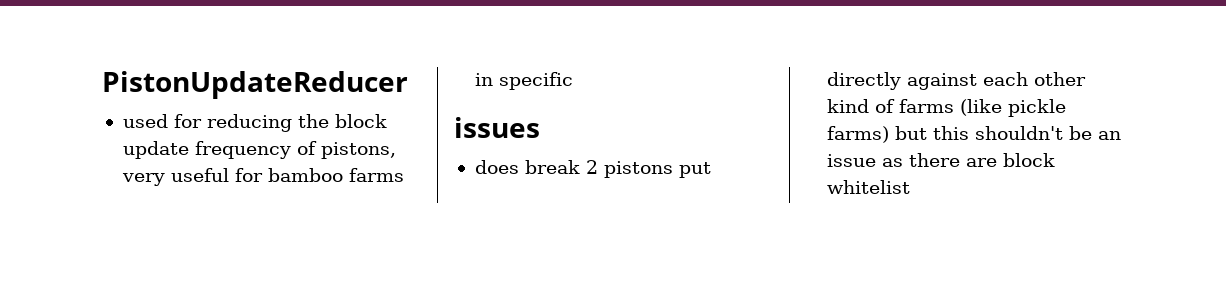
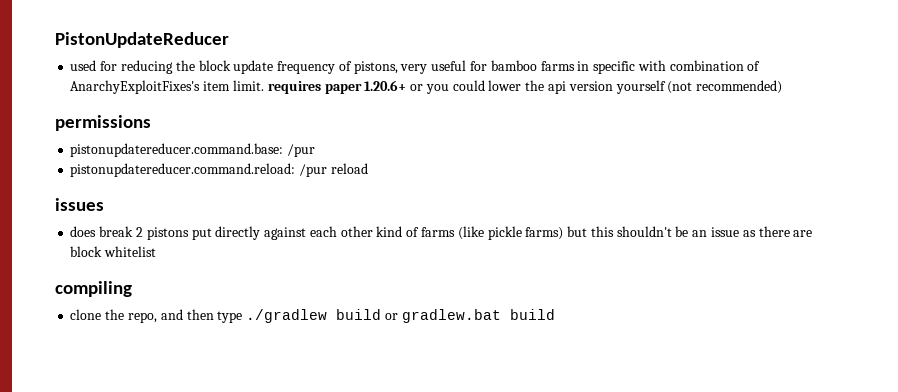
- used for reducing the block update frequency of pistons, very useful for bamboo farms in specific
+ used for reducing the block update frequency of pistons, very useful for bamboo farms in specific with combination of AnarchyExploitFixes's item limit. requires paper 1.20.6+ or you could lower the api version yourself (not recommended)
+ permissions
+ pistonupdatereducer.command.base: /pur
+ pistonupdatereducer.command.reload: /pur reload
+ compiling
+ clone the repo, and then type ./gradlew build or gradlew.bat build

